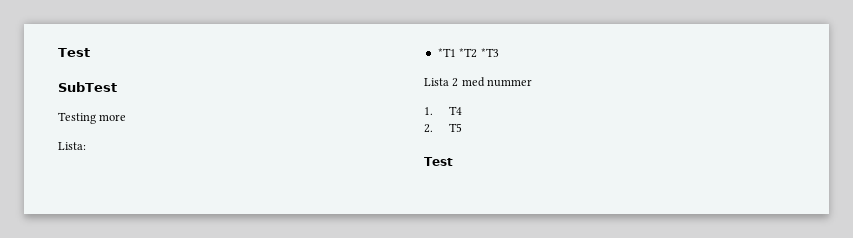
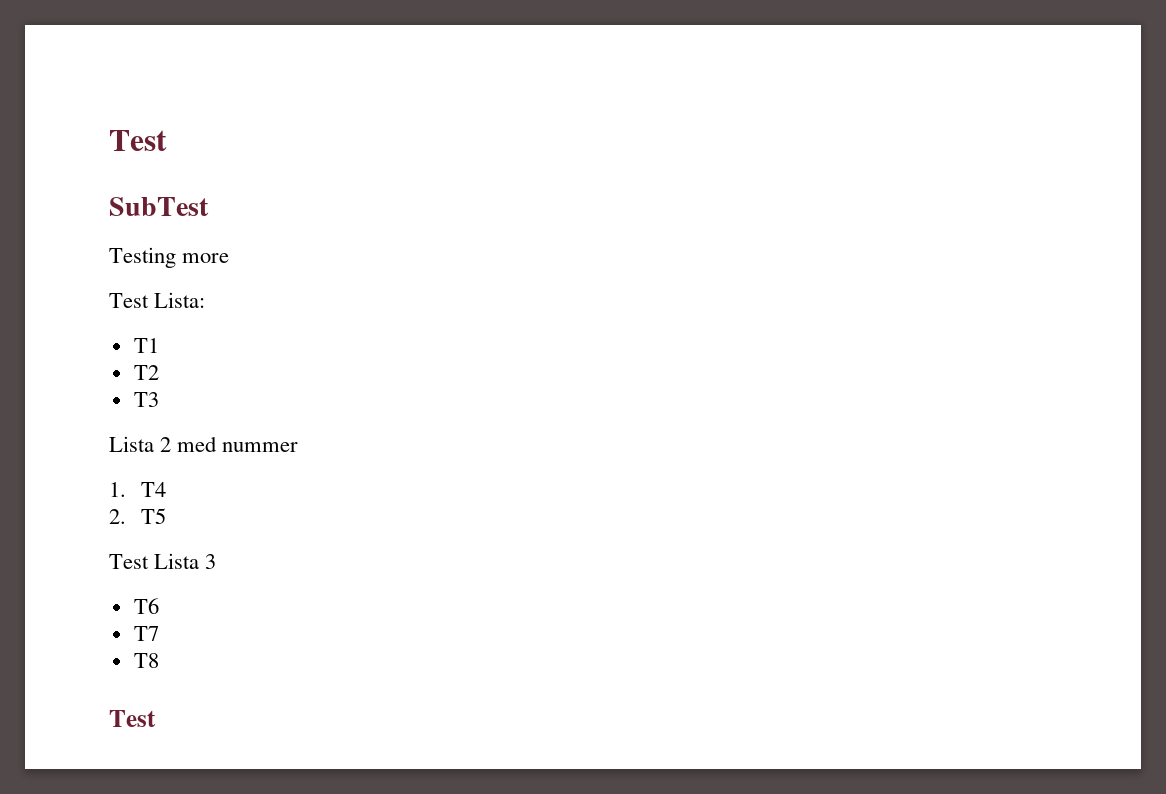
- Lista:
+ Test Lista:
- *T1 *T2 *T3
+ T1
+ T2
+ T3
+ Test Lista 3
+ T6
+ T7
+ T8

